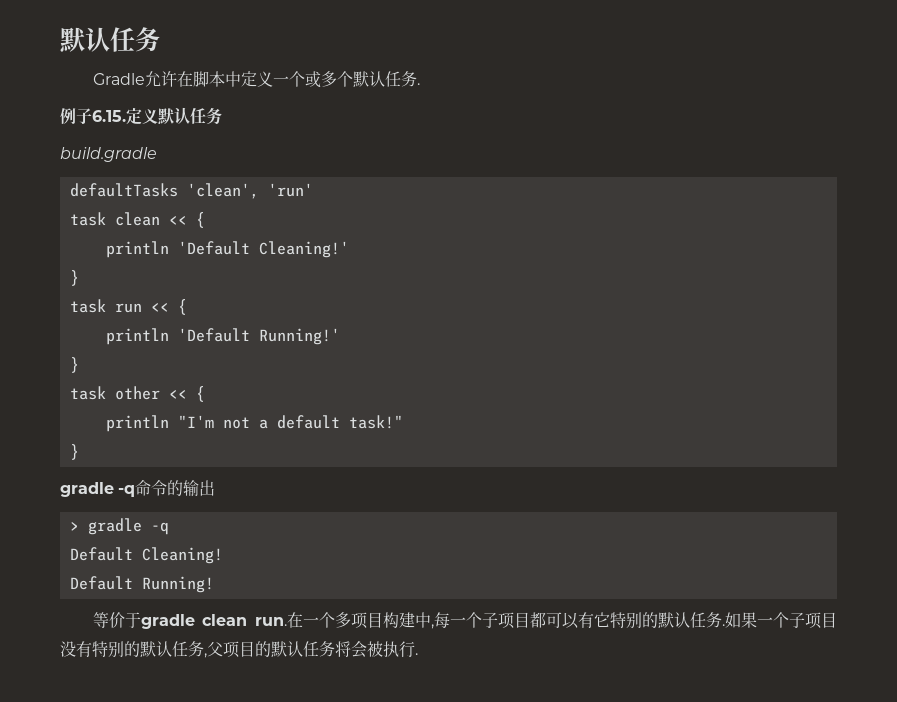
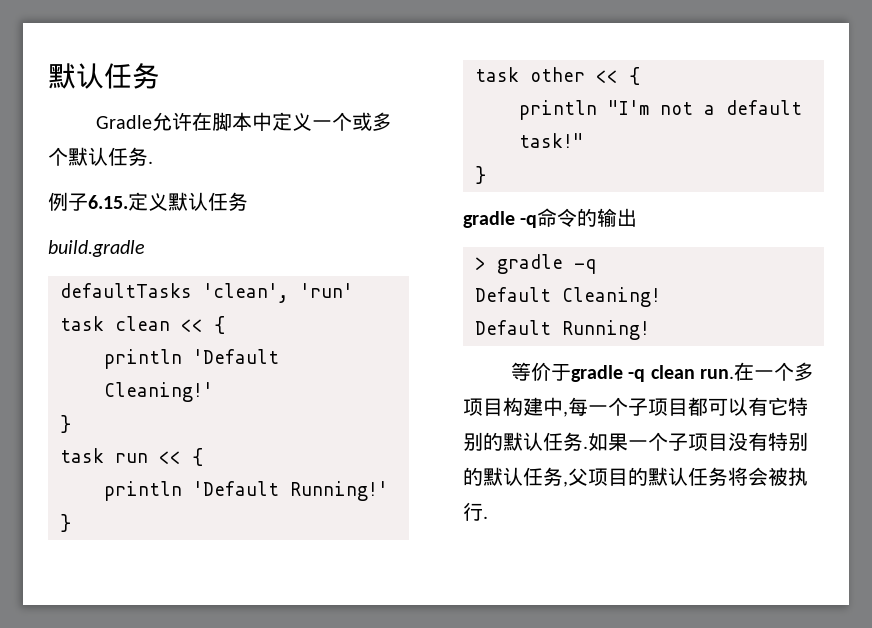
- 等价于gradle clean run.
+ 等价于gradle -q clean run.

